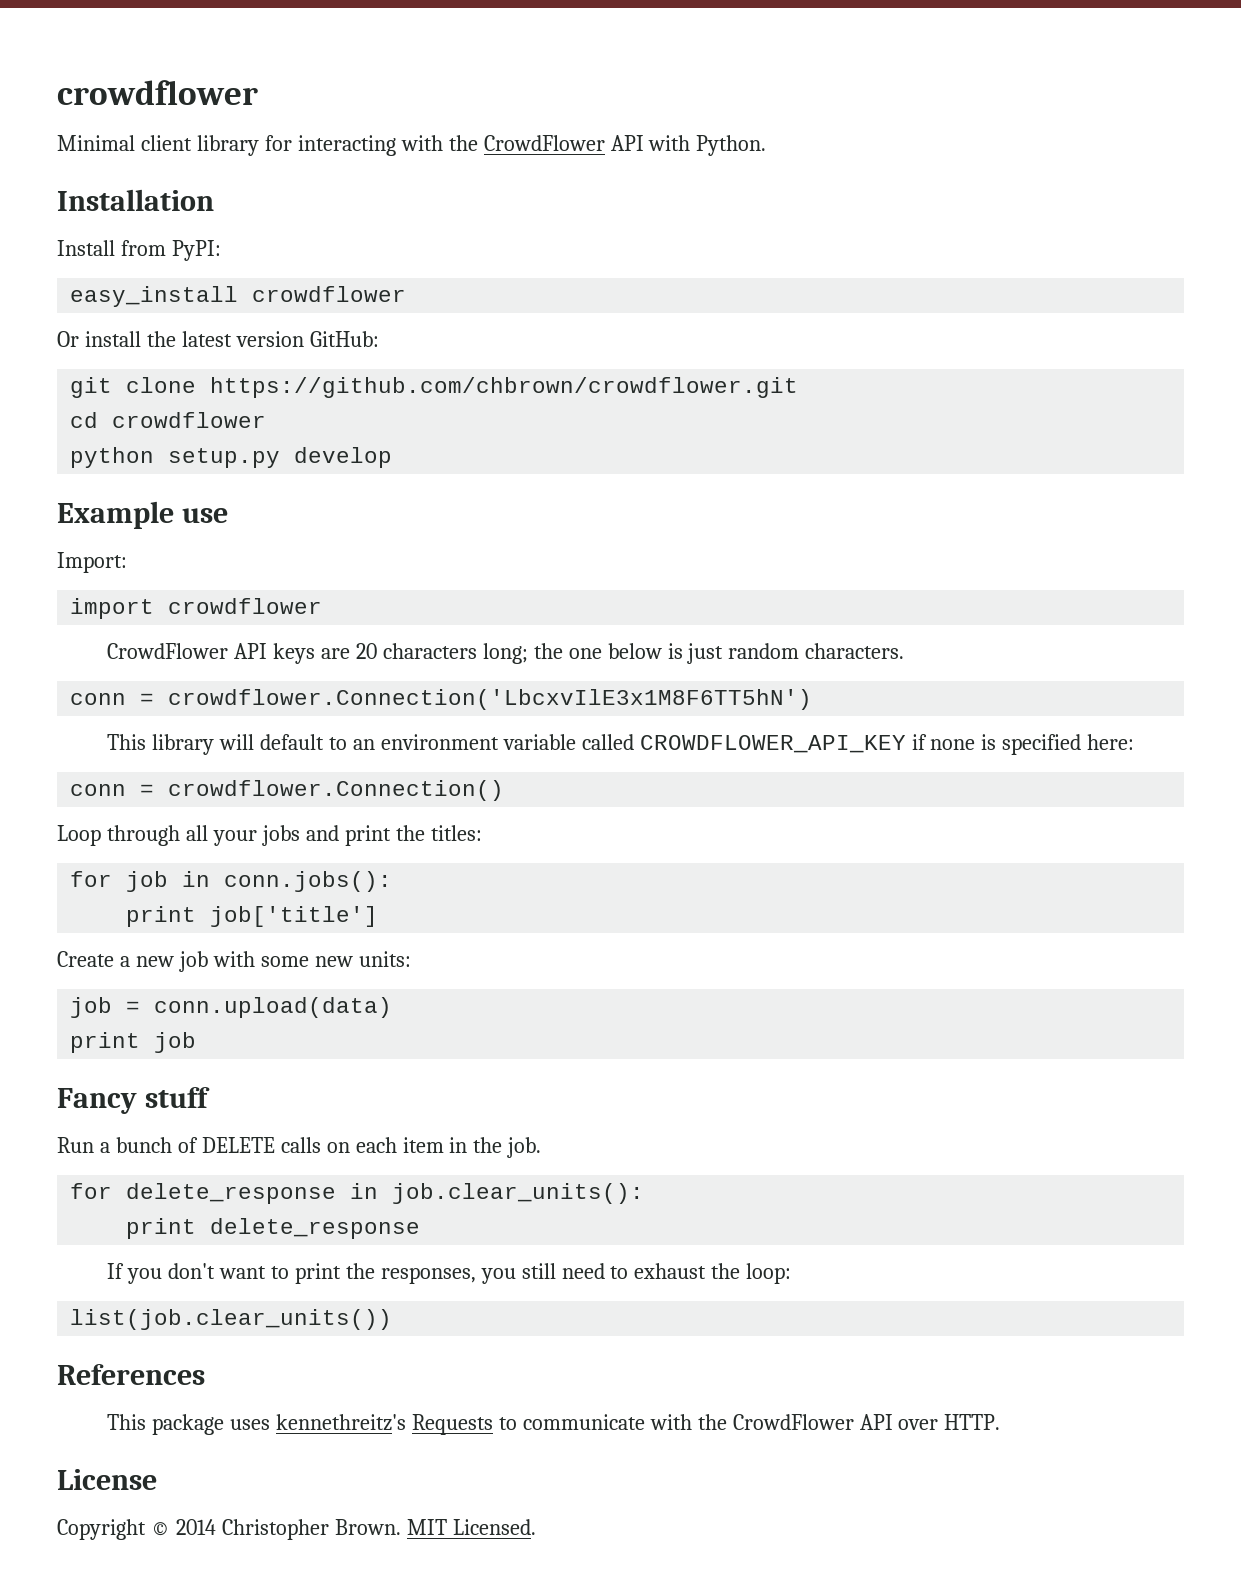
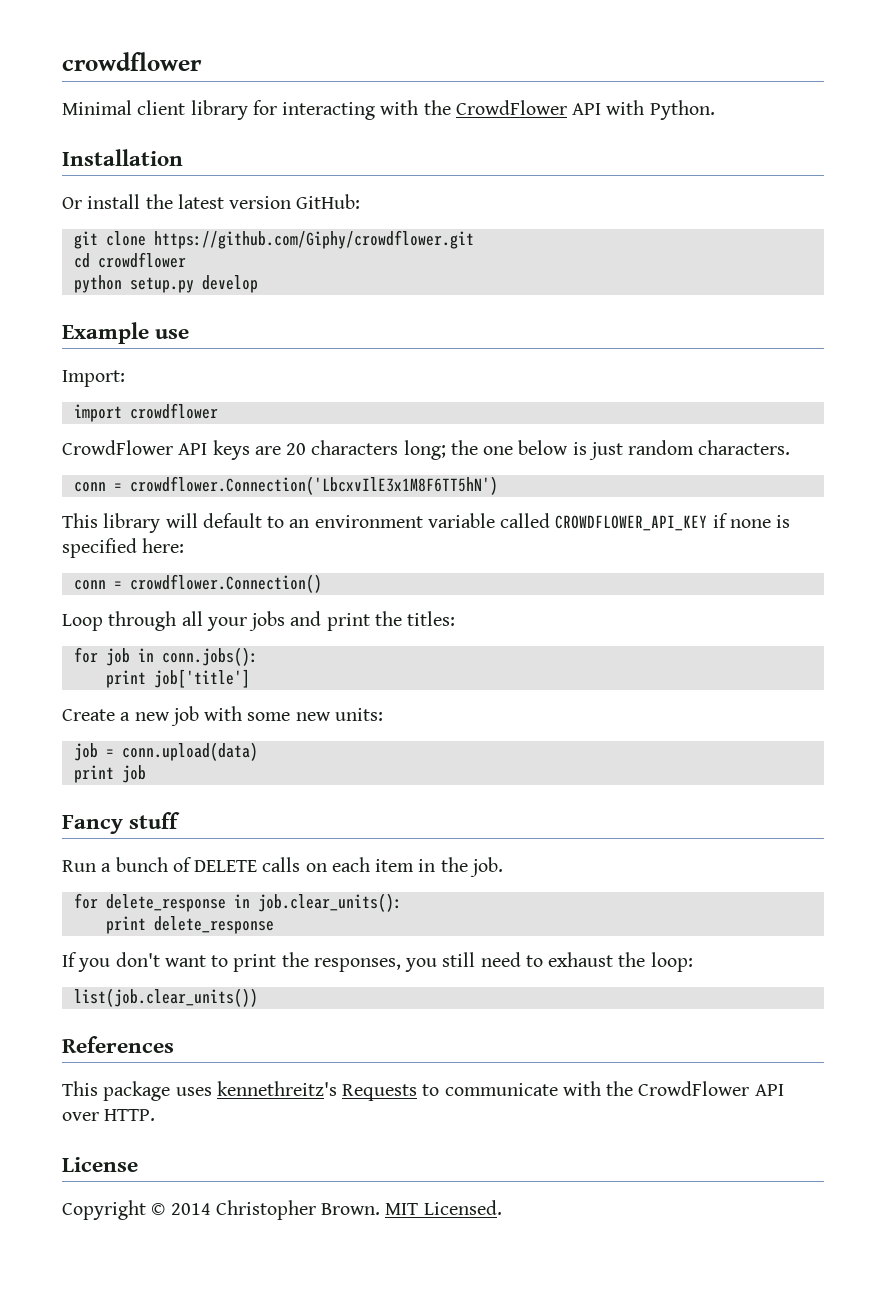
- Install from PyPI:
- easy_install crowdflower
- git clone https://github.com/chbrown/crowdflower.git
+ git clone https://github.com/Giphy/crowdflower.git

